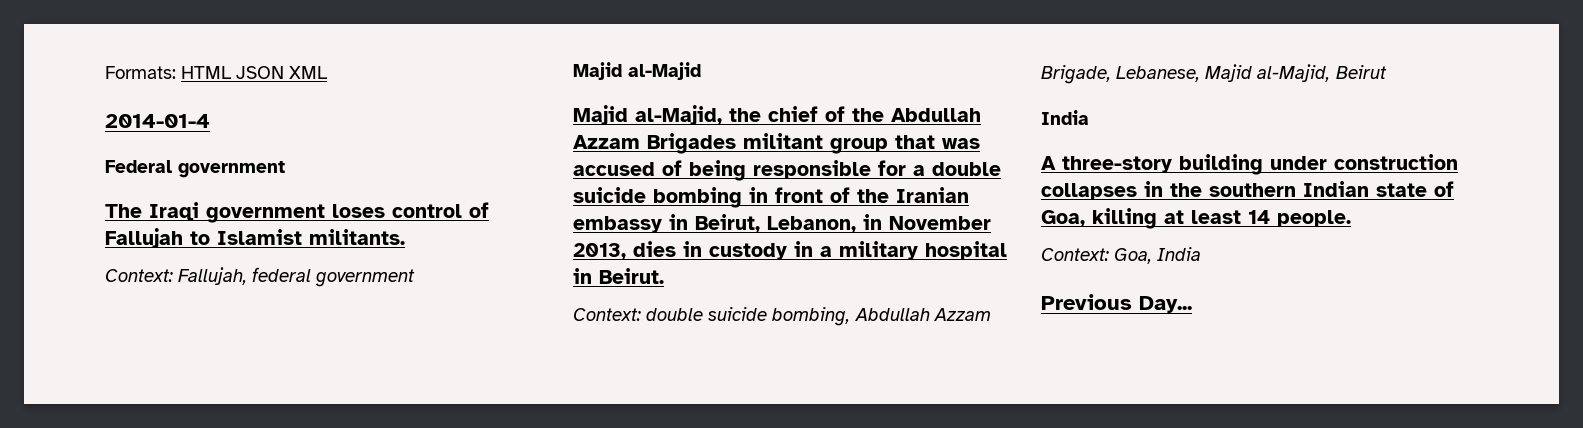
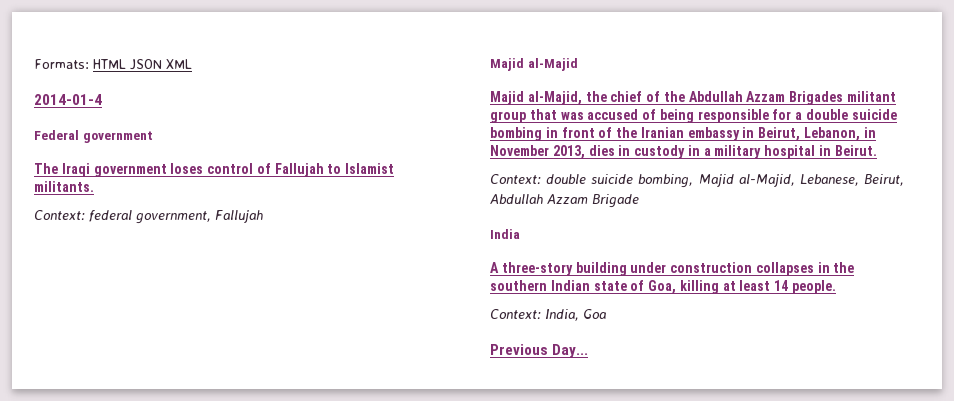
- Context: Fallujah, federal government
+ Context: federal government, Fallujah
- Context: double suicide bombing, Abdullah Azzam Brigade, Lebanese, Majid al-Majid, Beirut
+ Context: double suicide bombing, Majid al-Majid, Lebanese, Beirut, Abdullah Azzam Brigade
- Context: Goa, India
+ Context: India, Goa

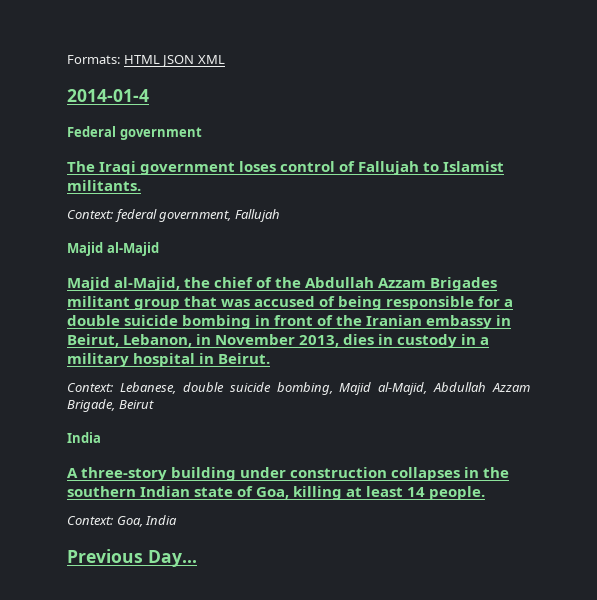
- Context: double suicide bombing, Majid al-Majid, Lebanese, Beirut, Abdullah Azzam Brigade
+ Context: Lebanese, double suicide bombing, Majid al-Majid, Abdullah Azzam Brigade, Beirut
- Context: India, Goa
+ Context: Goa, India

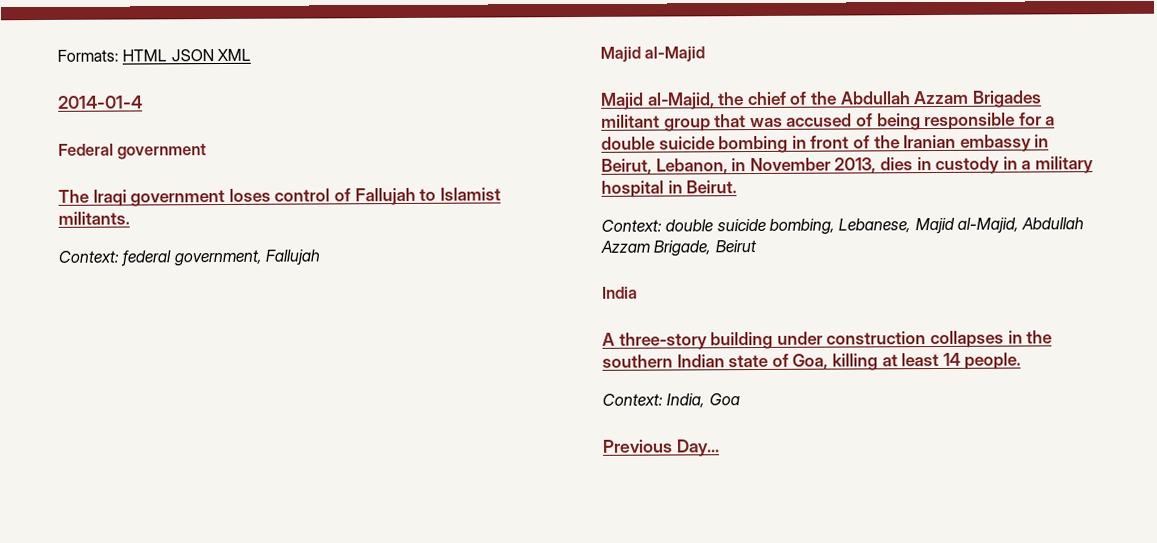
- Context: Lebanese, double suicide bombing, Majid al-Majid, Abdullah Azzam Brigade, Beirut
+ Context: double suicide bombing, Lebanese, Majid al-Majid, Abdullah Azzam Brigade, Beirut
- Context: Goa, India
+ Context: India, Goa

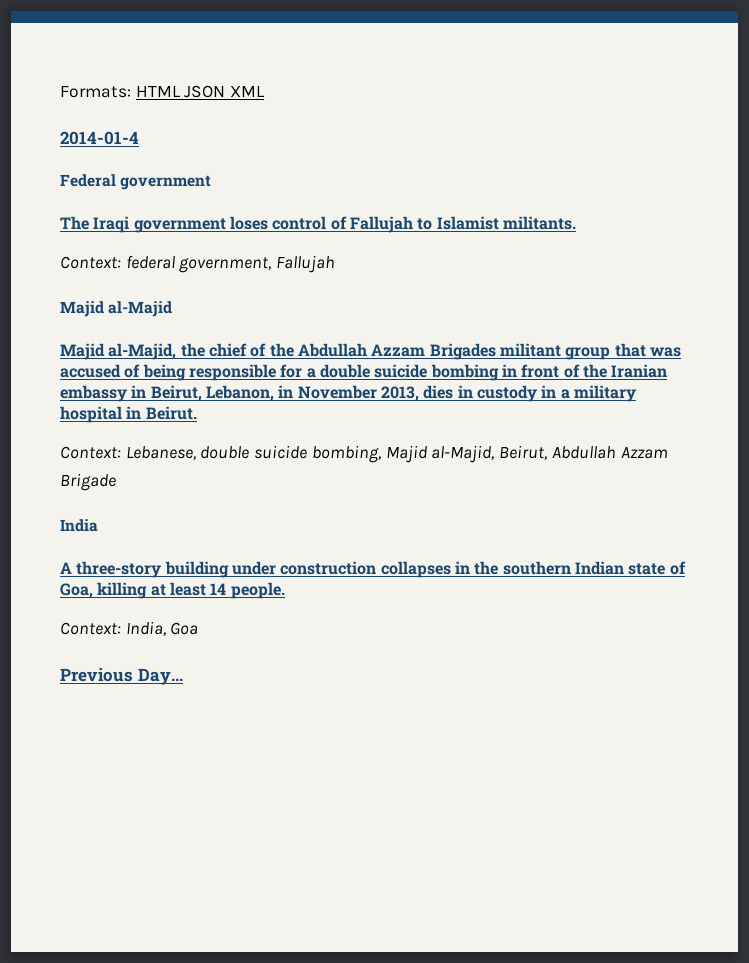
- Context: double suicide bombing, Lebanese, Majid al-Majid, Abdullah Azzam Brigade, Beirut
+ Context: Lebanese, double suicide bombing, Majid al-Majid, Beirut, Abdullah Azzam Brigade

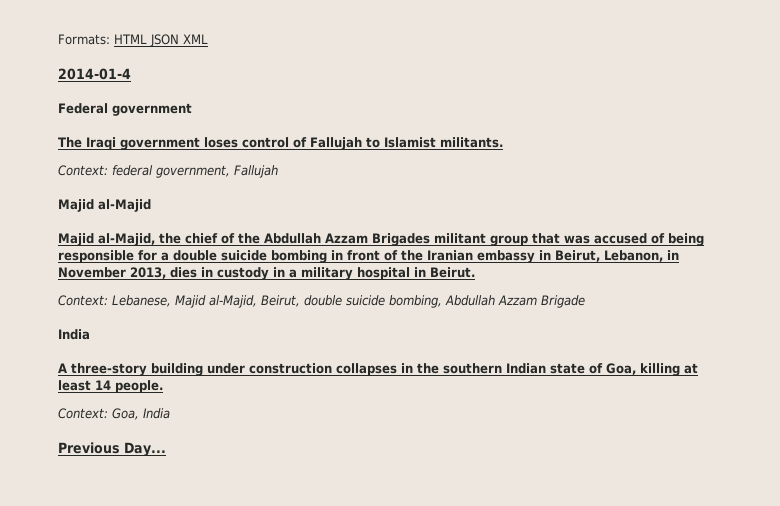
- Context: Lebanese, double suicide bombing, Majid al-Majid, Beirut, Abdullah Azzam Brigade
+ Context: Lebanese, Majid al-Majid, Beirut, double suicide bombing, Abdullah Azzam Brigade
- Context: India, Goa
+ Context: Goa, India

